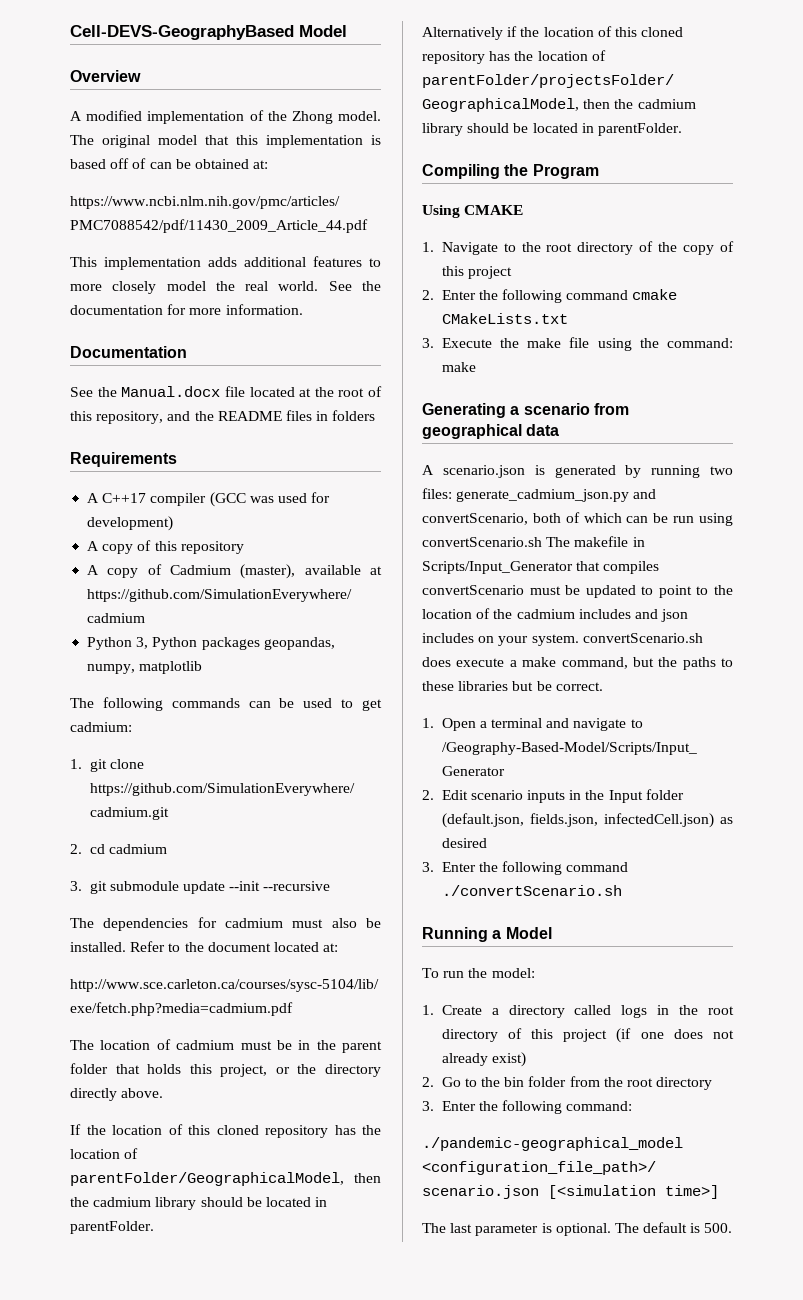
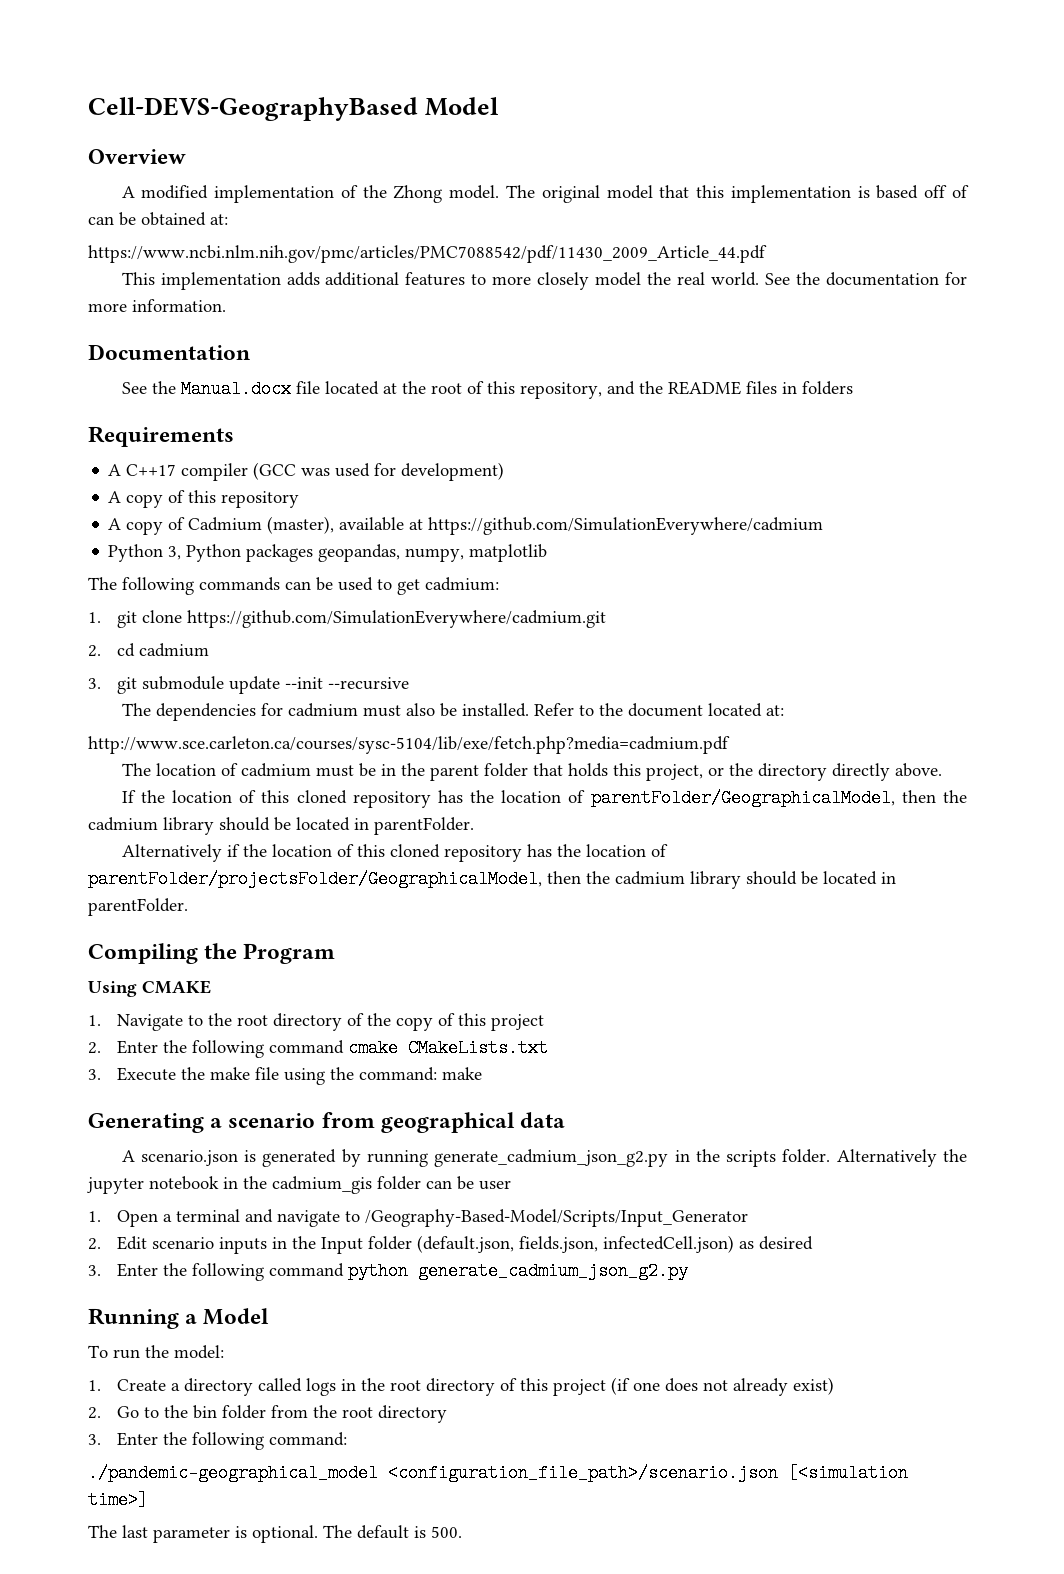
- A scenario.json is generated by running two files: generate_cadmium_json.py and convertScenario, both of which can be run using convertScenario.sh The makefile in Scripts/Input_Generator that compiles convertScenario must be updated to point to the location of the cadmium includes and json includes on your system. convertScenario.sh does execute a make command, but the paths to these libraries but be correct.
+ A scenario.json is generated by running generate_cadmium_json_g2.py in the scripts folder. Alternatively the jupyter notebook in the cadmium_gis folder can be user
- 3. Enter the following command ./convertScenario.sh
+ 3. Enter the following command python generate_cadmium_json_g2.py

